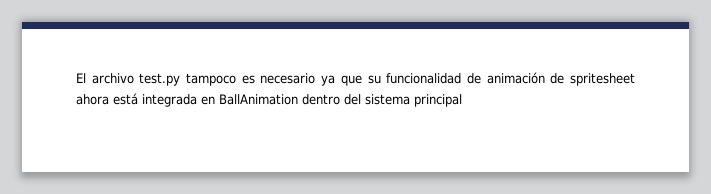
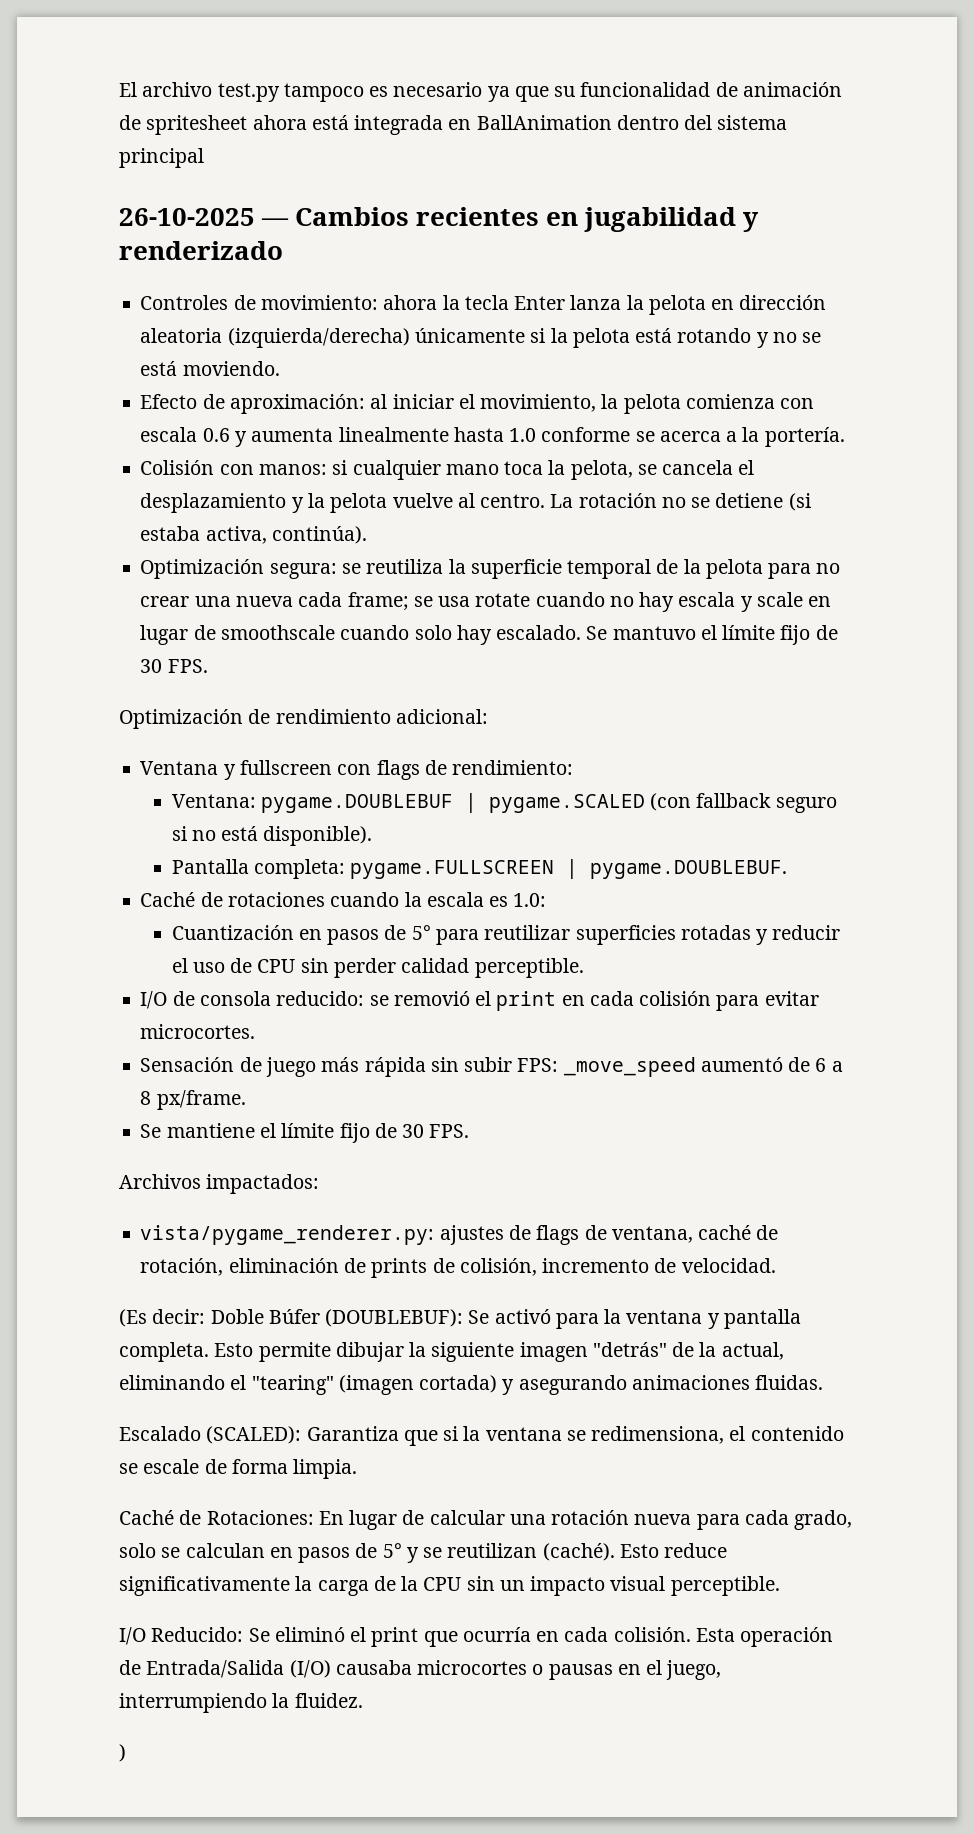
+ 26-10-2025 — Cambios recientes en jugabilidad y renderizado
+ Controles de movimiento: ahora la tecla Enter lanza la pelota en dirección aleatoria (izquierda/derecha) únicamente si la pelota está rotando y no se está moviendo.
+ Efecto de aproximación: al iniciar el movimiento, la pelota comienza con escala 0.6 y aumenta linealmente hasta 1.0 conforme se acerca a la portería.
+ Colisión con manos: si cualquier mano toca la pelota, se cancela el desplazamiento y la pelota vuelve al centro. La rotación no se detiene (si estaba activa, continúa).
+ Optimización segura: se reutiliza la superficie temporal de la pelota para no crear una nueva cada frame; se usa rotate cuando no hay escala y scale en lugar de smoothscale cuando solo hay escalado. Se mantuvo el límite fijo de 30 FPS.
+ Optimización de rendimiento adicional:
+ Ventana y fullscreen con flags de rendimiento:
+ Ventana: pygame.DOUBLEBUF | pygame.SCALED (con fallback seguro si no está disponible).
+ Pantalla completa: pygame.FULLSCREEN | pygame.DOUBLEBUF.
+ Caché de rotaciones cuando la escala es 1.0:
+ Cuantización en pasos de 5° para reutilizar superficies rotadas y reducir el uso de CPU sin perder calidad perceptible.
+ I/O de consola reducido: se removió el print en cada colisión para evitar microcortes.
+ Sensación de juego más rápida sin subir FPS: _move_speed aumentó de 6 a 8 px/frame.
+ Se mantiene el límite fijo de 30 FPS.
+ Archivos impactados:
+ vista/pygame_renderer.py: ajustes de flags de ventana, caché de rotación, eliminación de prints de colisión, incremento de velocidad.
+ (Es decir: Doble Búfer (DOUBLEBUF): Se activó para la ventana y pantalla completa. Esto permite dibujar la siguiente imagen "detrás" de la actual, eliminando el "tearing" (imagen cortada) y asegurando animaciones fluidas.
+ Escalado (SCALED): Garantiza que si la ventana se redimensiona, el contenido se escale de forma limpia.
+ Caché de Rotaciones: En lugar de calcular una rotación nueva para cada grado, solo se calculan en pasos de 5° y se reutilizan (caché). Esto reduce significativamente la carga de la CPU sin un impacto visual perceptible.
+ I/O Reducido: Se eliminó el print que ocurría en cada colisión. Esta operación de Entrada/Salida (I/O) causaba microcortes o pausas en el juego, interrumpiendo la fluidez.
+ )

